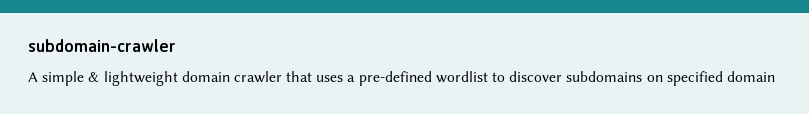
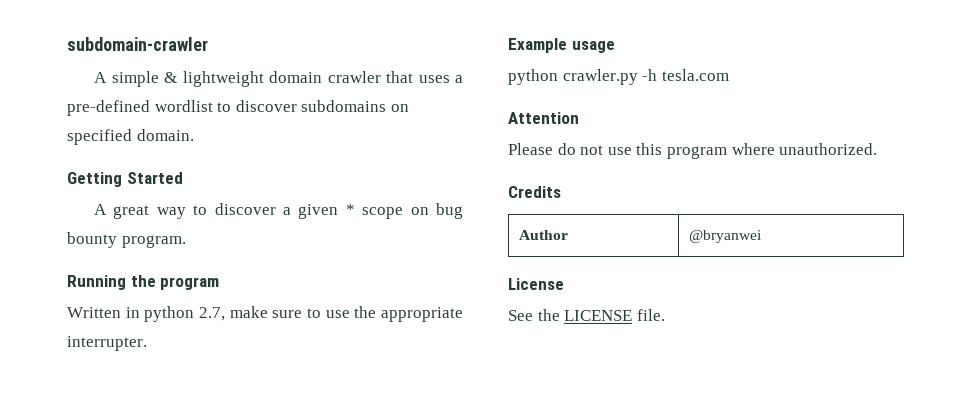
- A simple & lightweight domain crawler that uses a pre-defined wordlist to discover subdomains on specified domain
+ A simple & lightweight domain crawler that uses a pre-defined wordlist to discover subdomains on specified domain.
+ Getting Started
+ A great way to discover a given * scope on bug bounty program.
+ Running the program
+ Written in python 2.7, make sure to use the appropriate interrupter.
+ Example usage
+ python crawler.py -h tesla.com
+ Attention
+ Please do not use this program where unauthorized.
+ Credits
+ Author | @bryanwei
+ License
+ See the LICENSE file.

